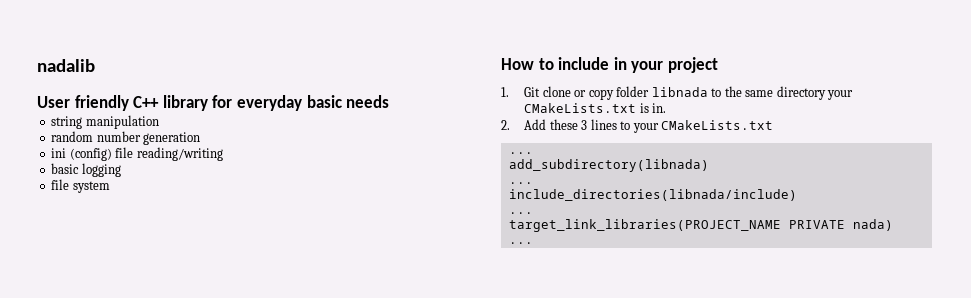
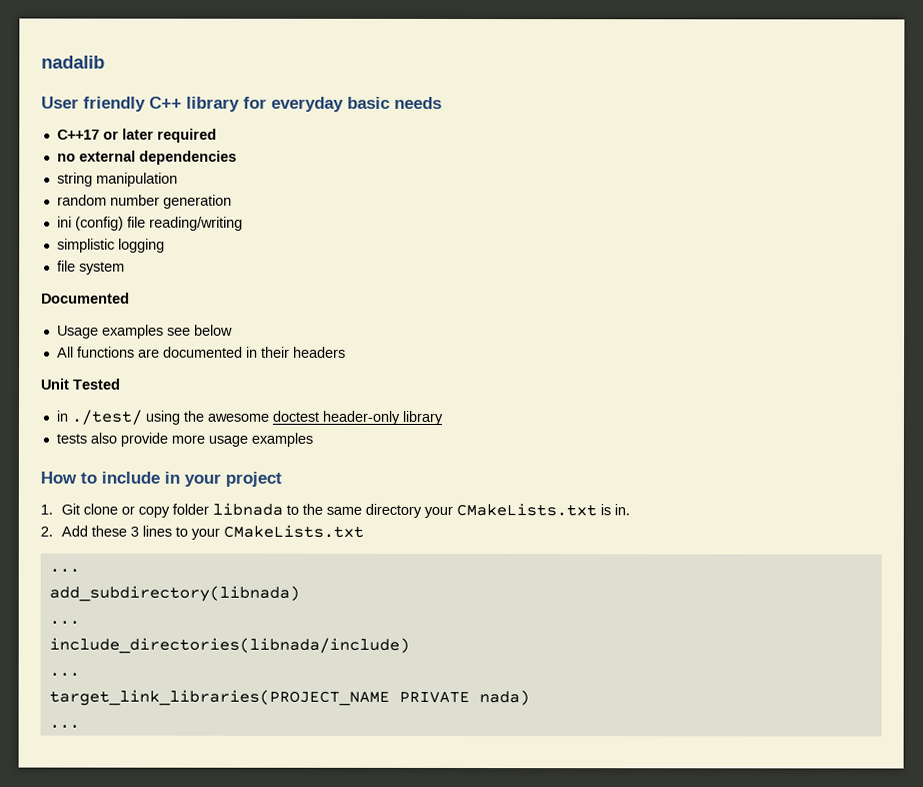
+ C++17 or later required
+ no external dependencies
- basic logging
+ simplistic logging
+ Documented
+ Usage examples see below
+ All functions are documented in their headers
+ Unit Tested
+ in ./test/ using the awesome doctest header-only library
+ tests also provide more usage examples

